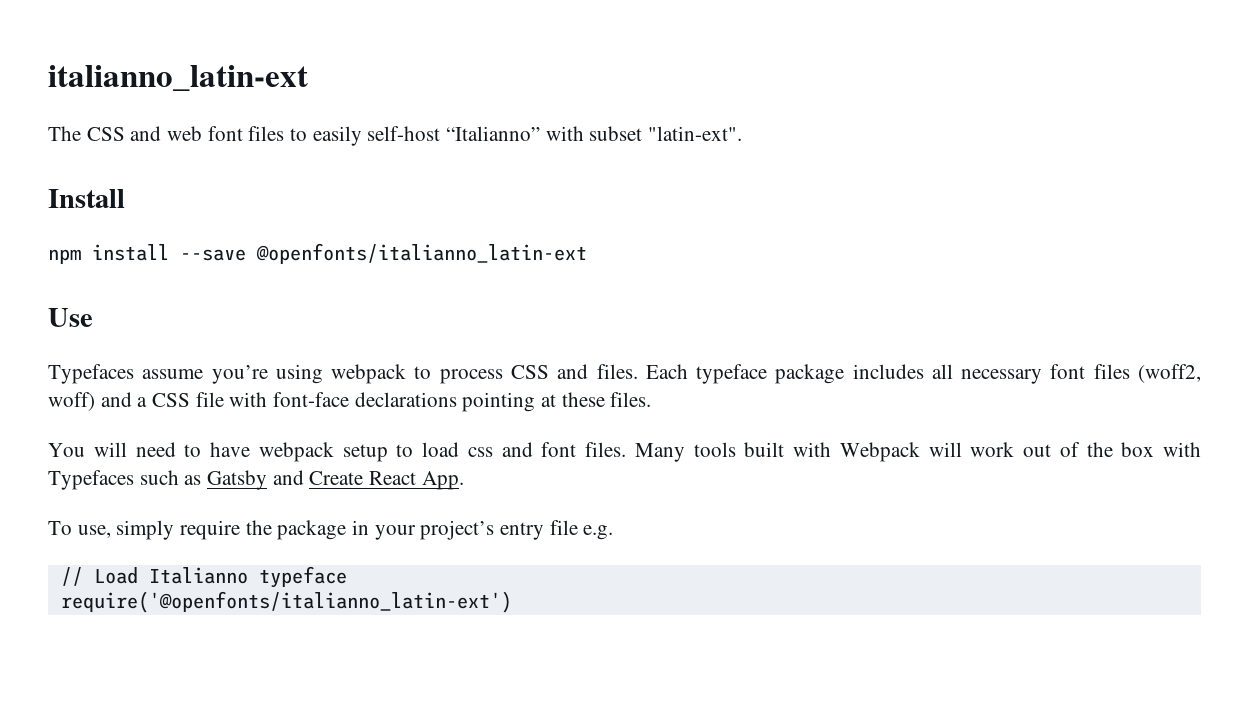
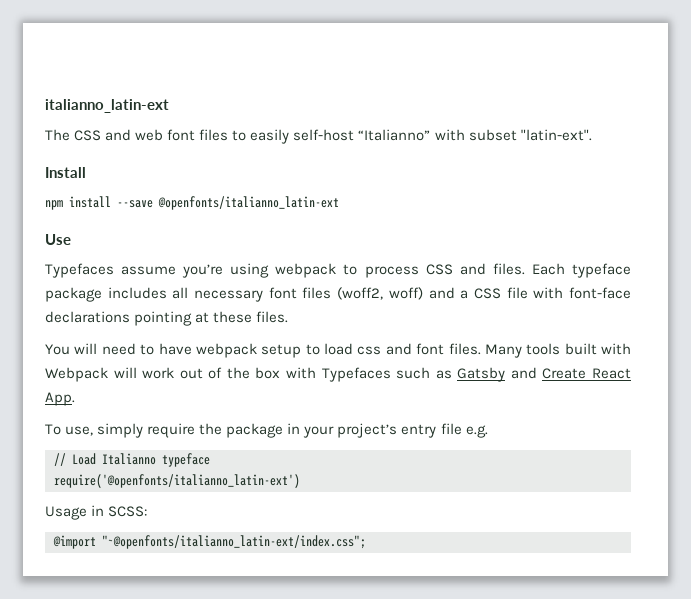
+ Usage in SCSS:
+ @import "~@openfonts/italianno_latin-ext/index.css";

